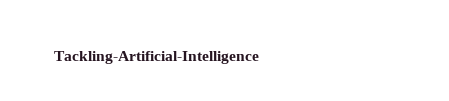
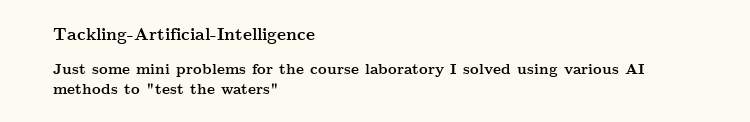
+ Just some mini problems for the course laboratory I solved using various AI methods to "test the waters"

